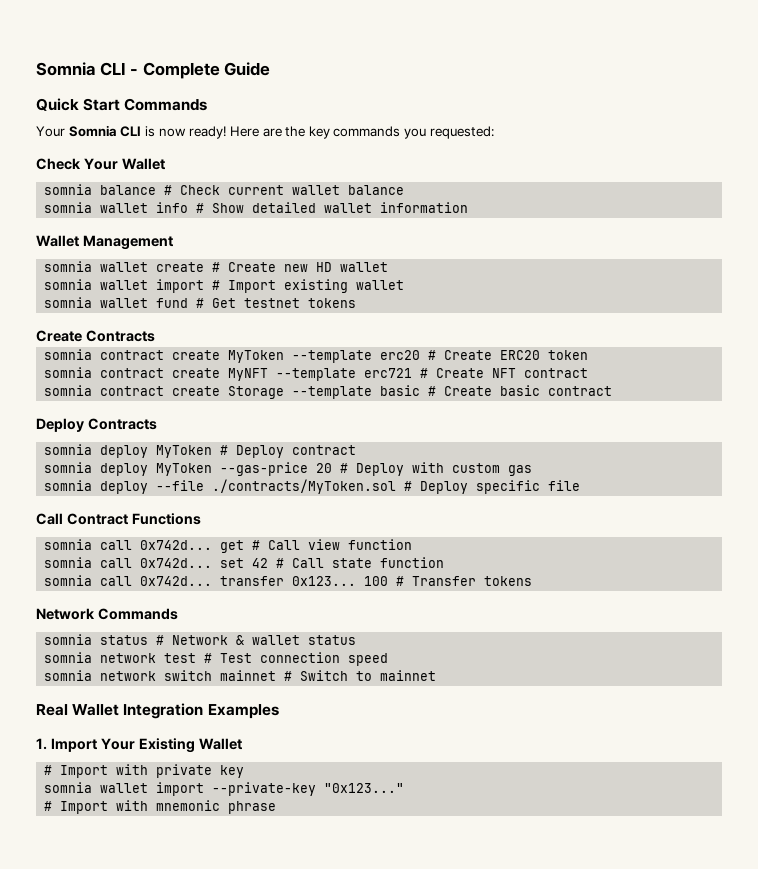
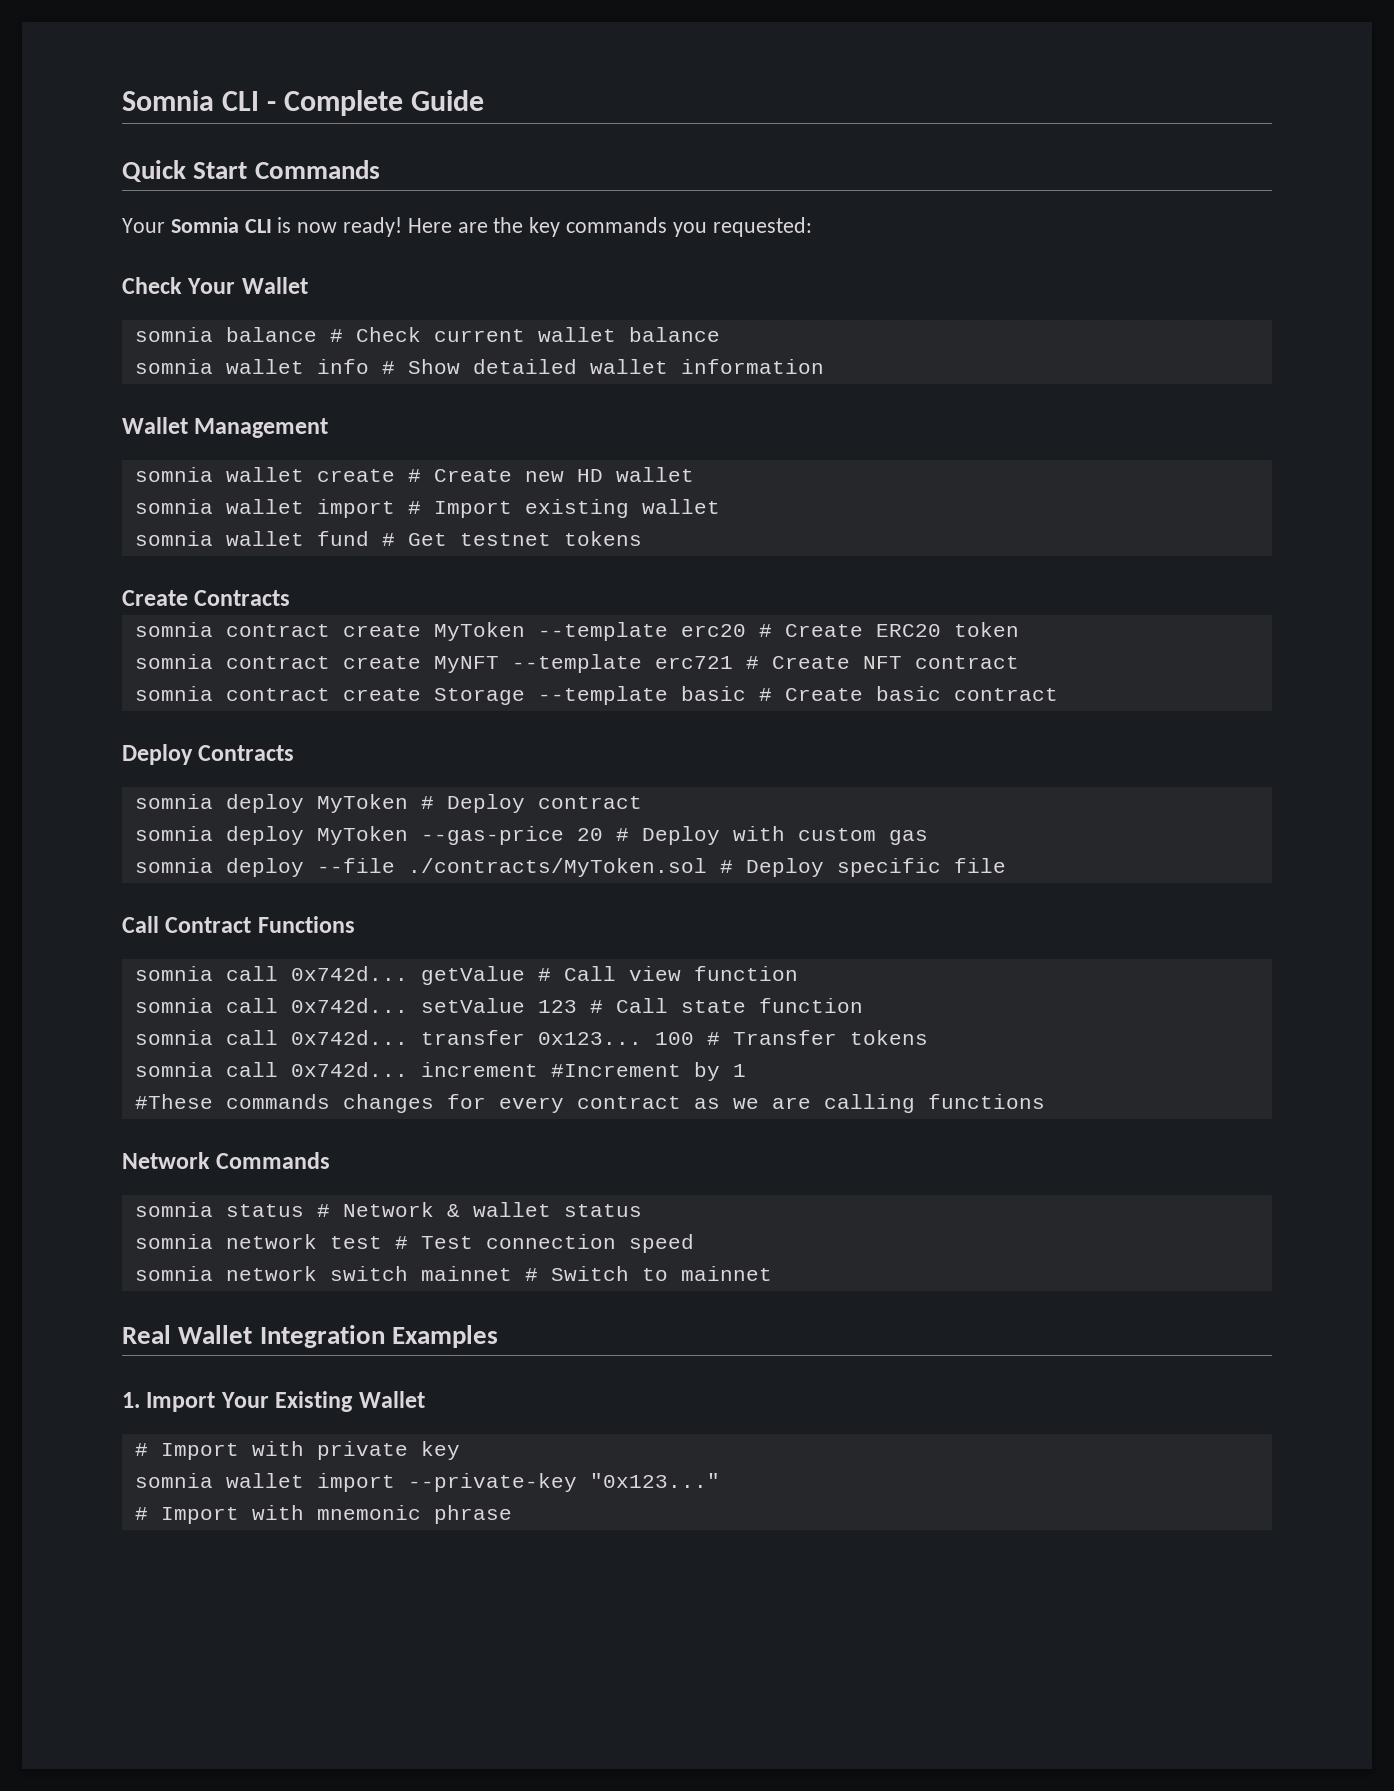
- somnia call 0x742d... get # Call view function
+ somnia call 0x742d... getValue # Call view function
- somnia call 0x742d... set 42 # Call state function
+ somnia call 0x742d... setValue 123 # Call state function
+ somnia call 0x742d... increment #Increment by 1
+ #These commands changes for every contract as we are calling functions

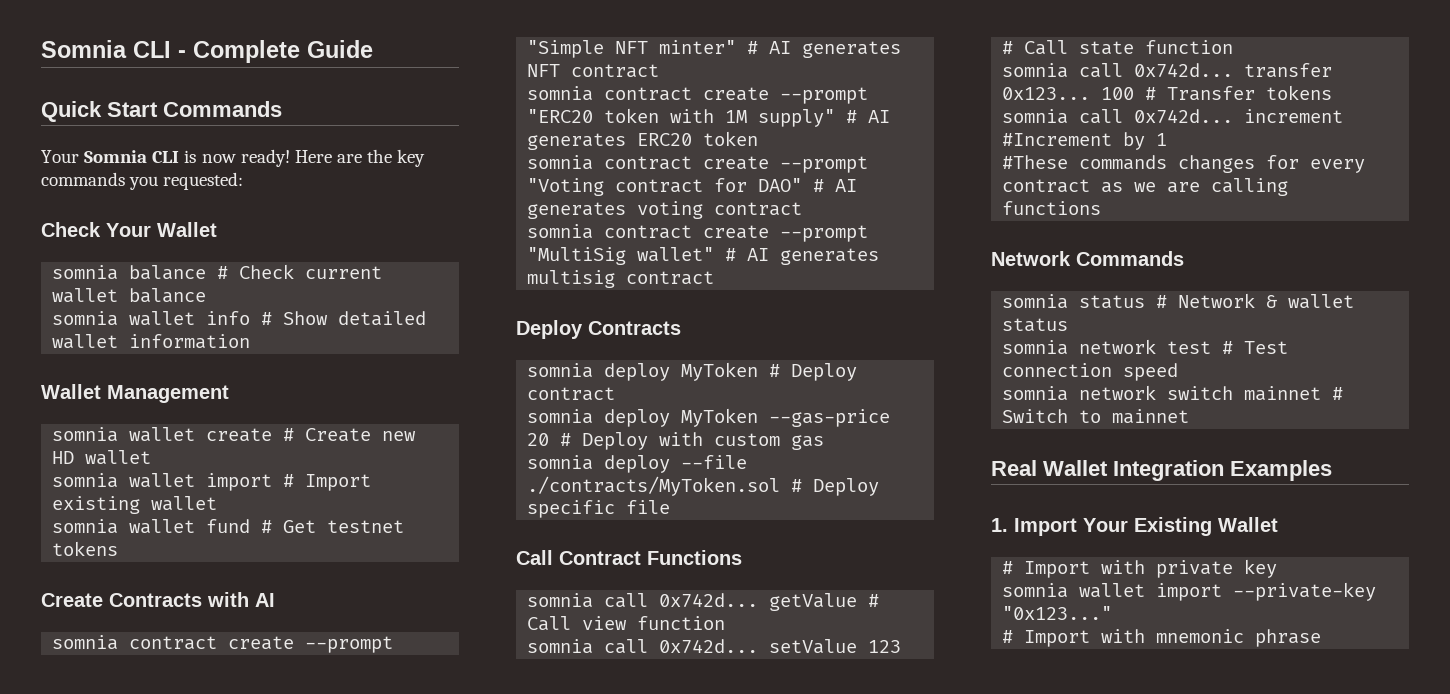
- Create Contracts
- somnia contract create MyToken --template erc20 # Create ERC20 token
+ Create Contracts with AI
+ somnia contract create --prompt "Simple NFT minter" # AI generates NFT contract
+ somnia contract create --prompt "ERC20 token with 1M supply" # AI generates ERC20 token
- somnia contract create MyNFT --template erc721 # Create NFT contract
- somnia contract create Storage --template basic # Create basic contract
+ somnia contract create --prompt "Voting contract for DAO" # AI generates voting contract
+ somnia contract create --prompt "MultiSig wallet" # AI generates multisig contract

